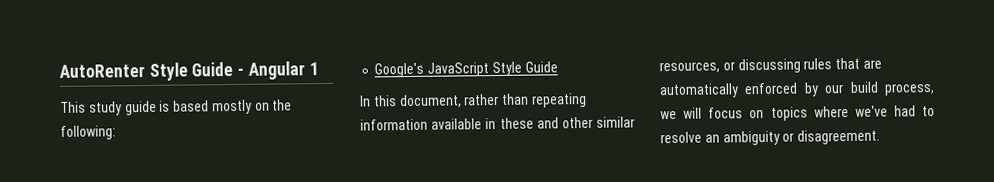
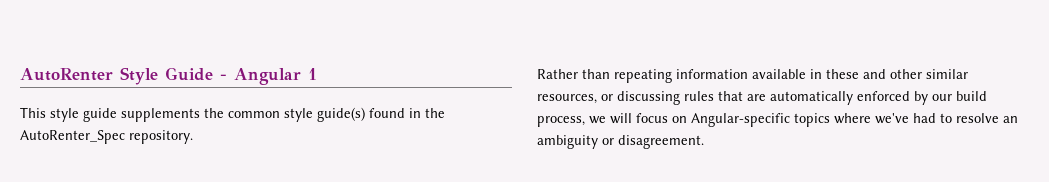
- This study guide is based mostly on the following:
- Google's JavaScript Style Guide
- In this document, rather than repeating information available in these and other similar resources, or discussing rules that are automatically enforced by our build process, we will focus on topics where we've had to resolve an ambiguity or disagreement.
+ This style guide supplements the common style guide(s) found in the AutoRenter_Spec repository.
+ Rather than repeating information available in these and other similar resources, or discussing rules that are automatically enforced by our build process, we will focus on Angular-specific topics where we've had to resolve an ambiguity or disagreement.

